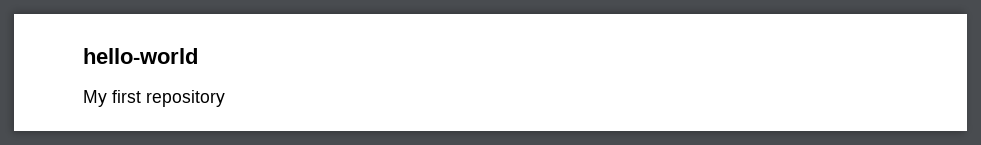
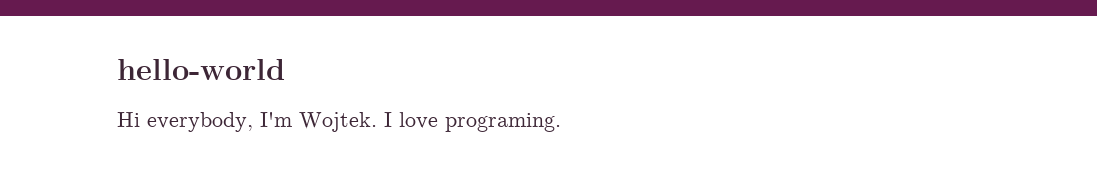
- My first repository
+ Hi everybody, I'm Wojtek. I love programing.

